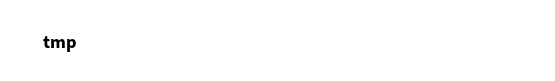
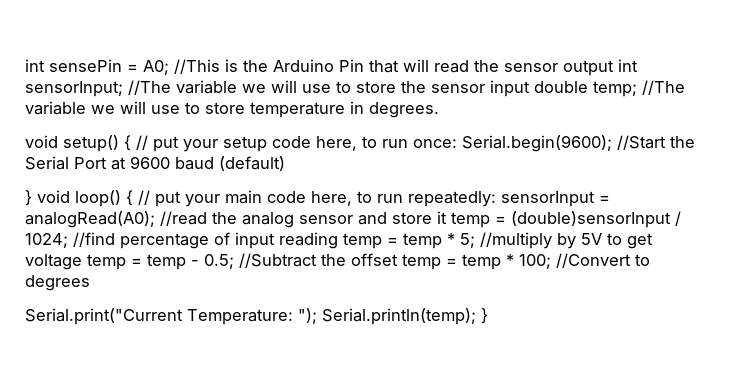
- tmp
+ int sensePin = A0; //This is the Arduino Pin that will read the sensor output int sensorInput; //The variable we will use to store the sensor input double temp; //The variable we will use to store temperature in degrees.
+ void setup() { // put your setup code here, to run once: Serial.begin(9600); //Start the Serial Port at 9600 baud (default)
+ } void loop() { // put your main code here, to run repeatedly: sensorInput = analogRead(A0); //read the analog sensor and store it temp = (double)sensorInput / 1024; //find percentage of input reading temp = temp * 5; //multiply by 5V to get voltage temp = temp - 0.5; //Subtract the offset temp = temp * 100; //Convert to degrees
+ Serial.print("Current Temperature: "); Serial.println(temp); }

